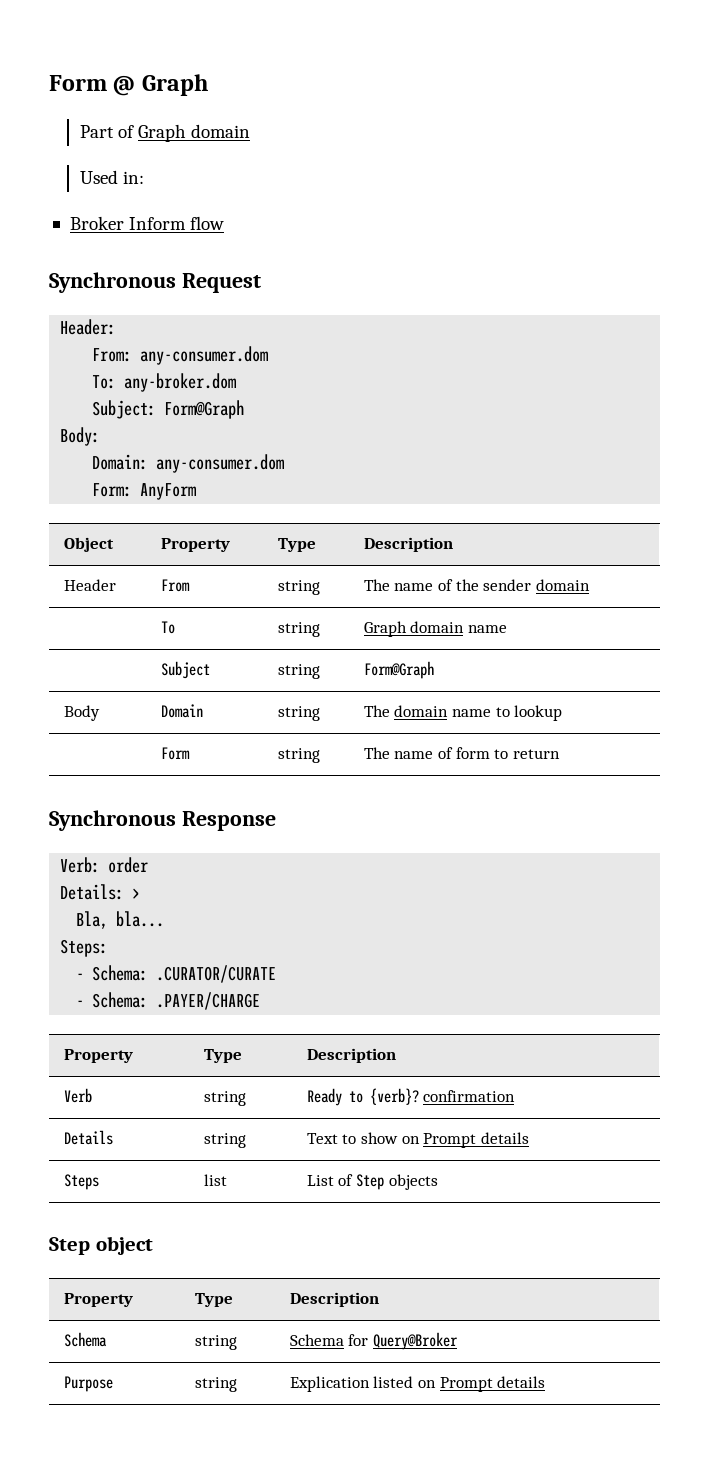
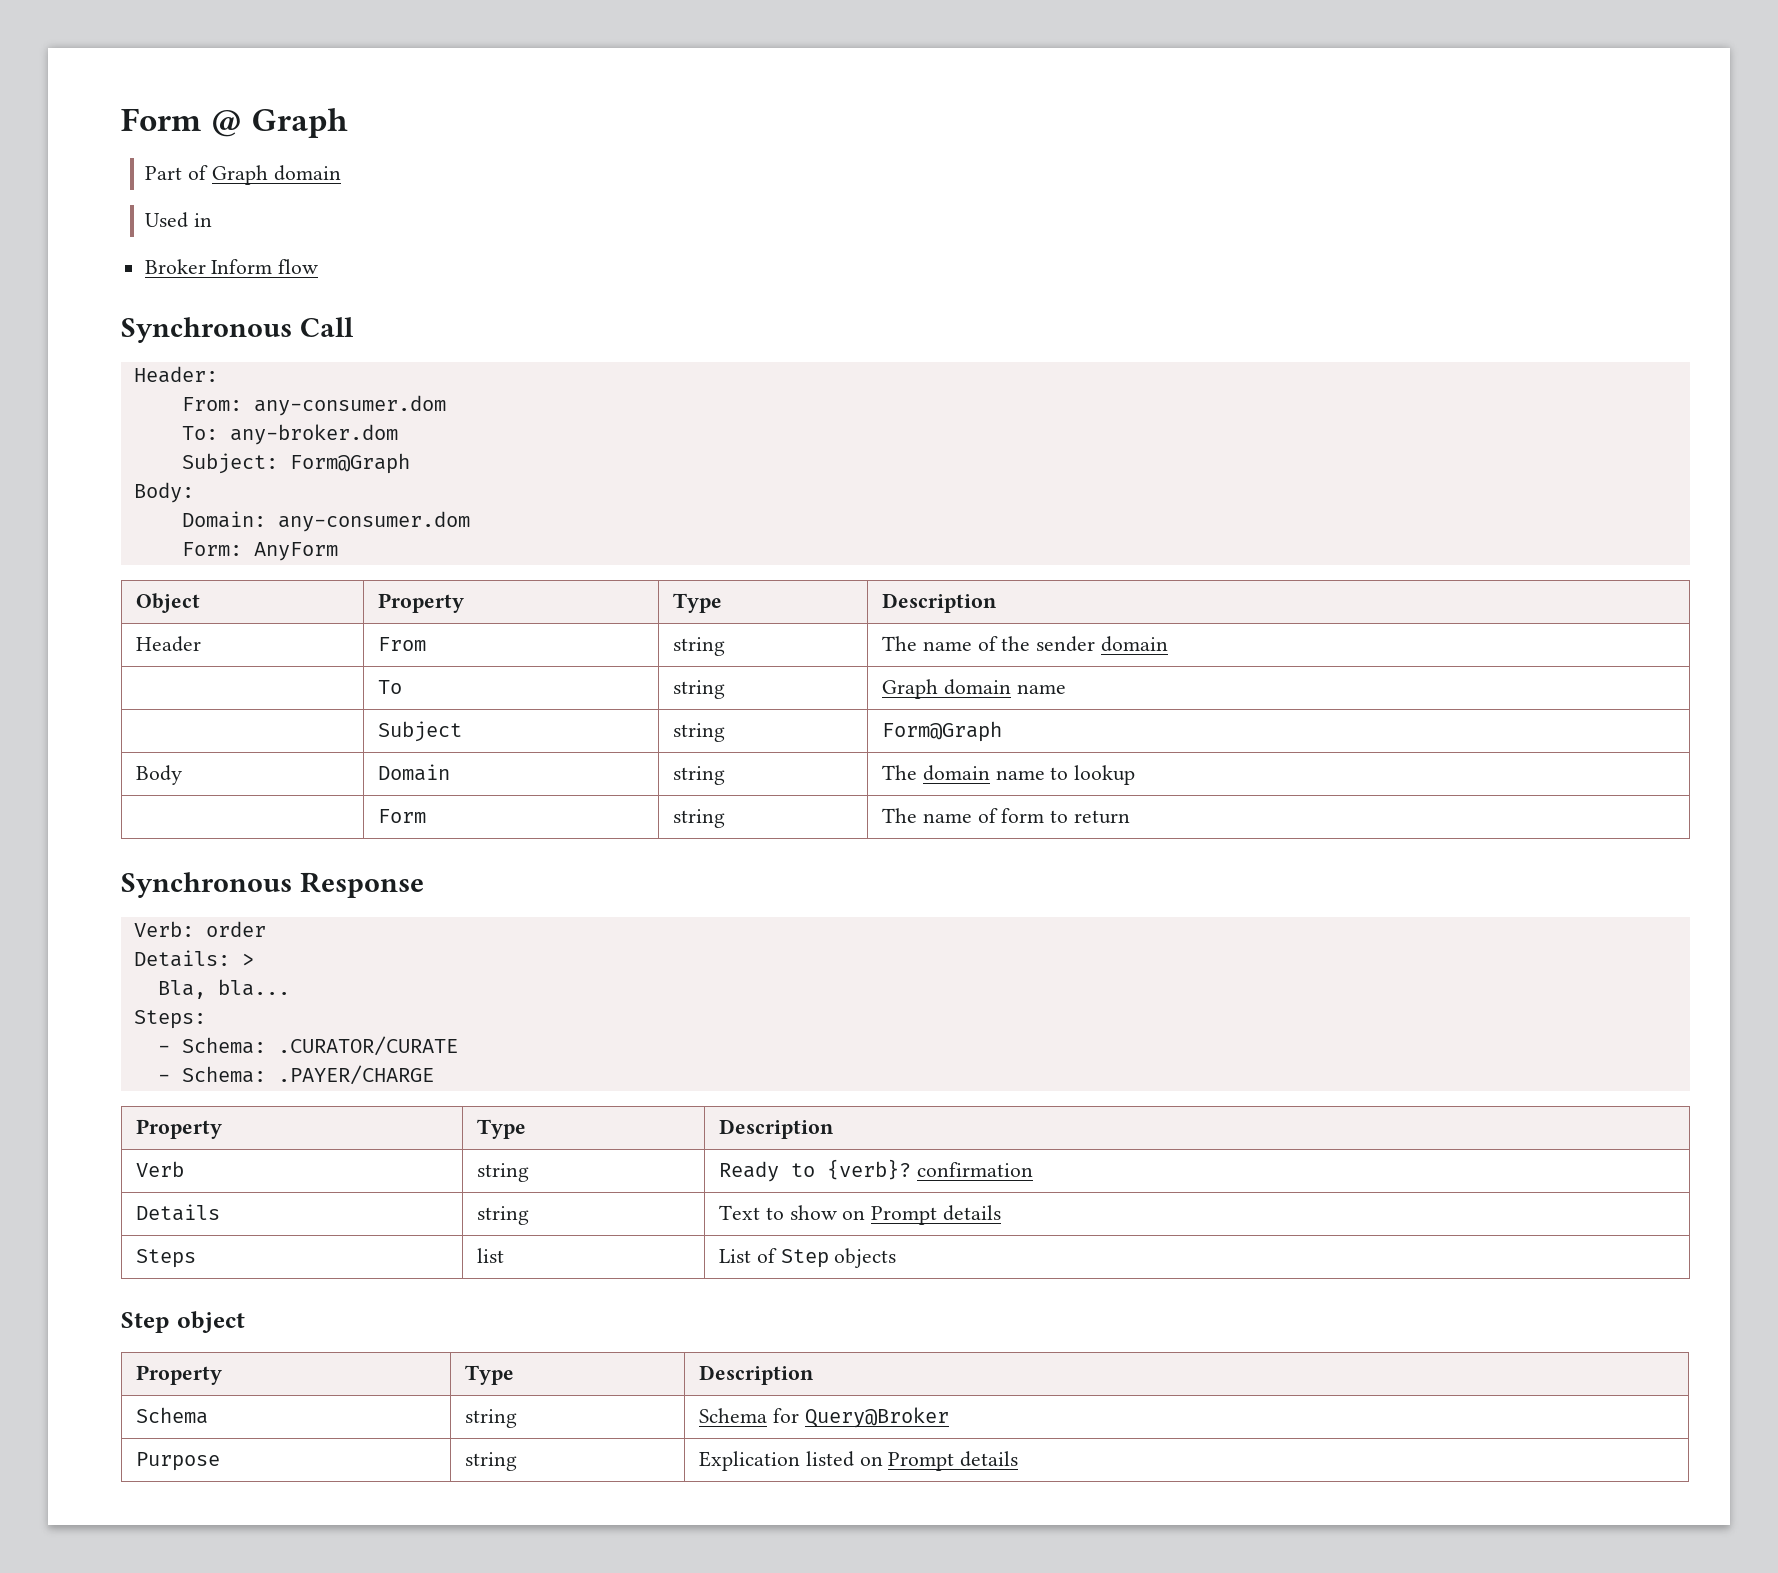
- Used in:
+ Used in
- Synchronous Request
+ Synchronous Call

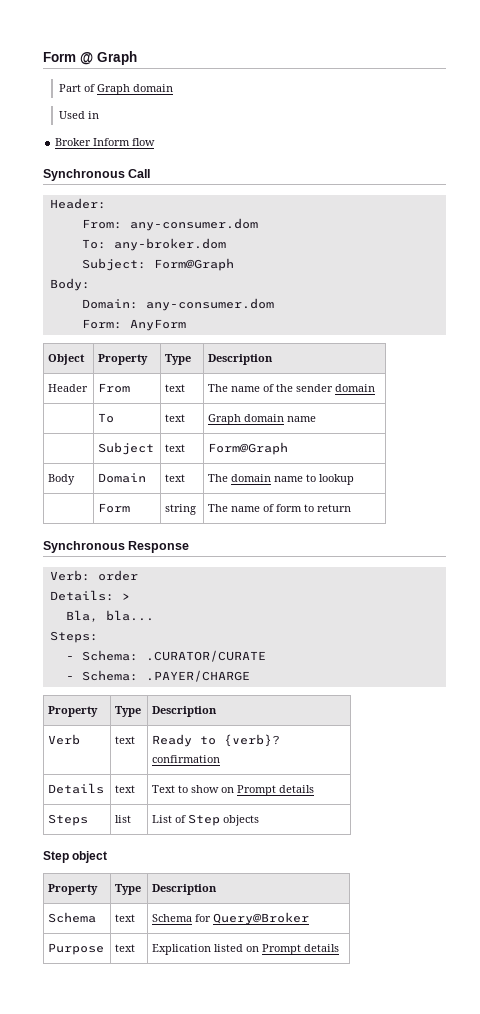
- Header | From | string | The name of the sender domain
+ Header | From | text | The name of the sender domain
- | To | string | Graph domain name
+ | To | text | Graph domain name
- | Subject | string | Form@Graph
+ | Subject | text | Form@Graph
- Body | Domain | string | The domain name to lookup
+ Body | Domain | text | The domain name to lookup
- Verb | string | Ready to {verb}? confirmation
+ Verb | text | Ready to {verb}? confirmation
- Details | string | Text to show on Prompt details
+ Details | text | Text to show on Prompt details
- Schema | string | Schema for Query@Broker
+ Schema | text | Schema for Query@Broker
- Purpose | string | Explication listed on Prompt details
+ Purpose | text | Explication listed on Prompt details

